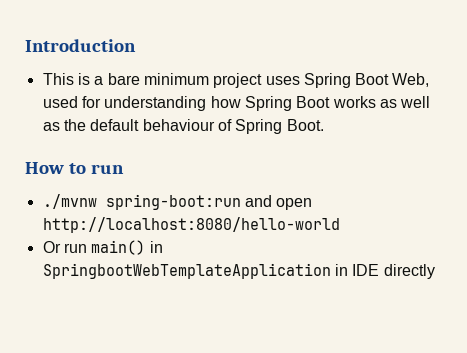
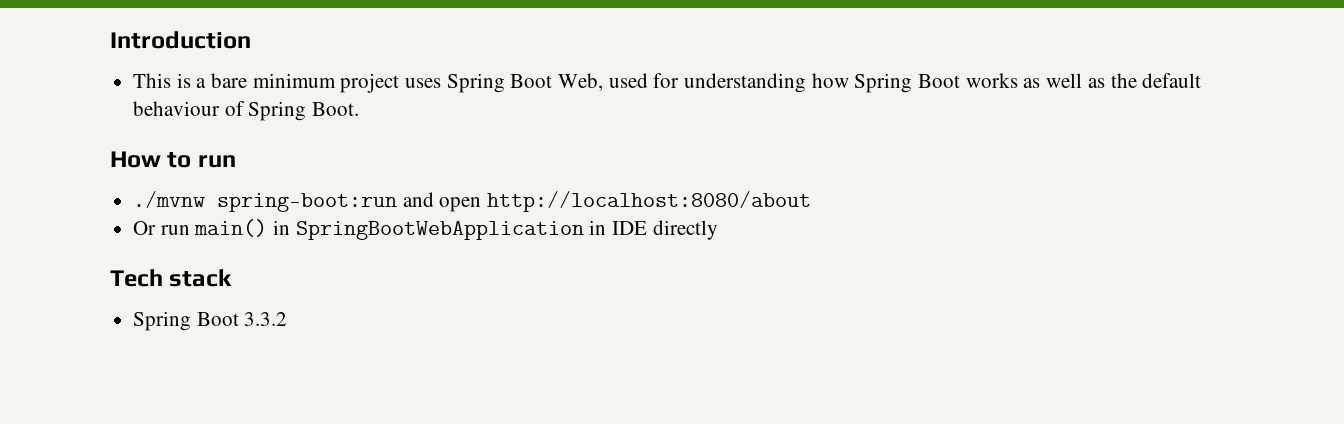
- ./mvnw spring-boot:run and open http://localhost:8080/hello-world
+ ./mvnw spring-boot:run and open http://localhost:8080/about
- Or run main() in SpringbootWebTemplateApplication in IDE directly
+ Or run main() in SpringBootWebApplication in IDE directly
+ Tech stack
+ Spring Boot 3.3.2

